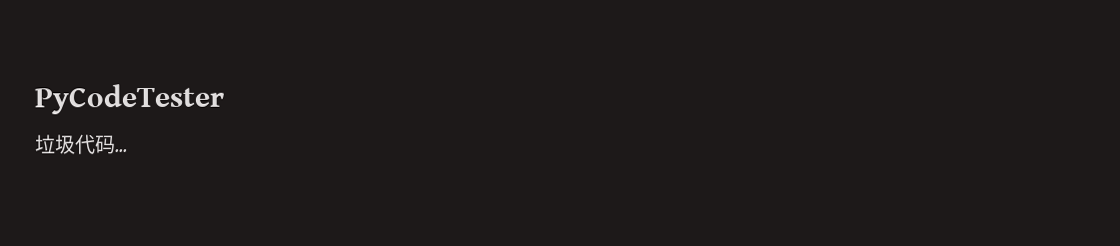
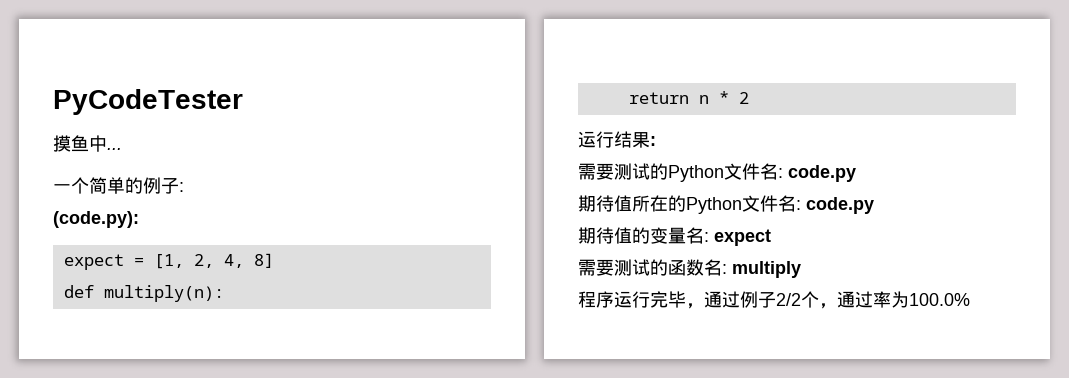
- 垃圾代码...
+ 摸鱼中...
+ 一个简单的例子:
+ (code.py):
+ expect = [1, 2, 4, 8]
+ def multiply(n):
+ return n * 2
+ 运行结果:
+ 需要测试的Python文件名: code.py
+ 期待值所在的Python文件名: code.py
+ 期待值的变量名: expect
+ 需要测试的函数名: multiply
+ 程序运行完毕，通过例子2/2个，通过率为100.0%

